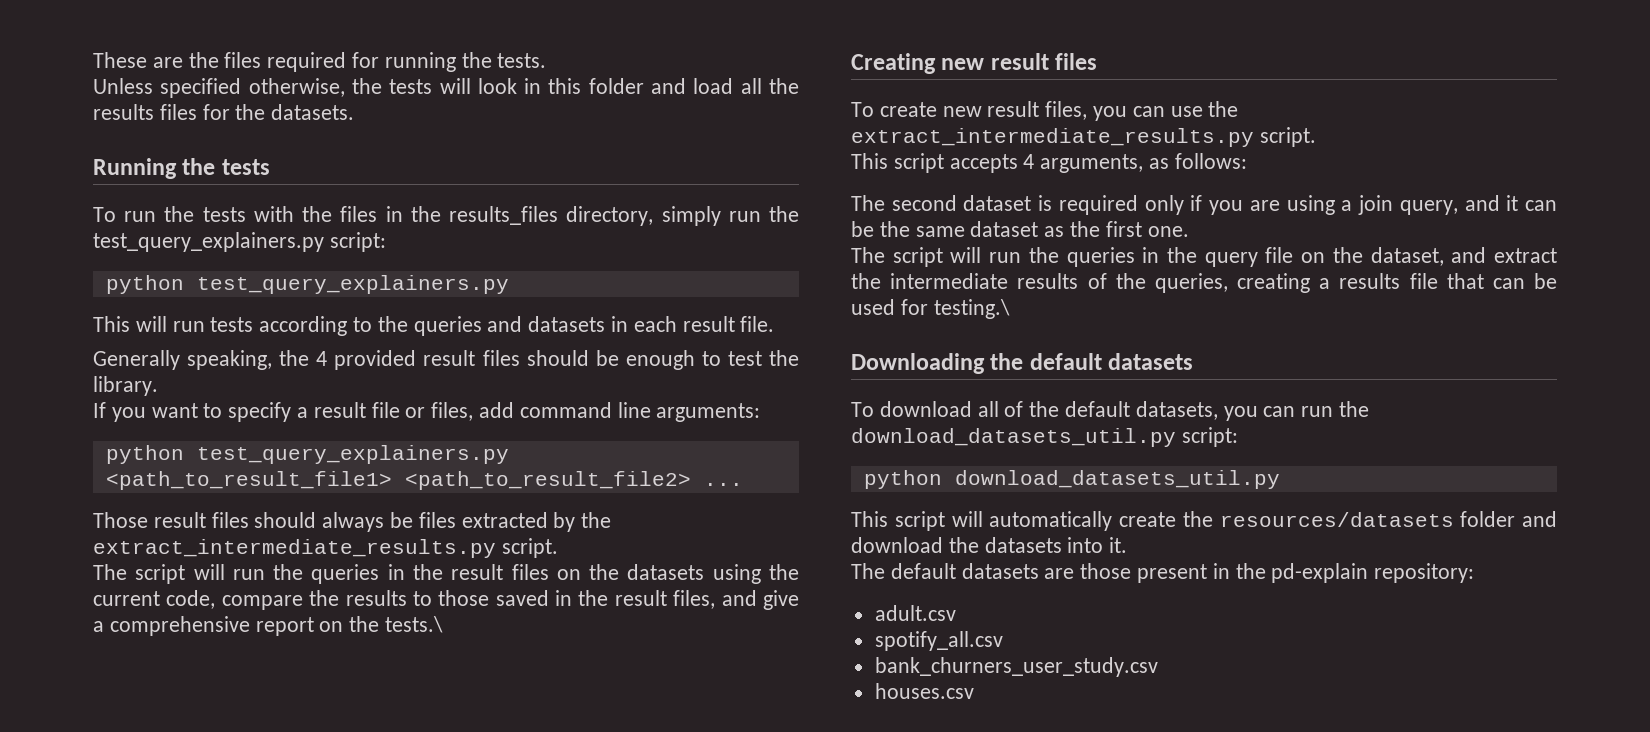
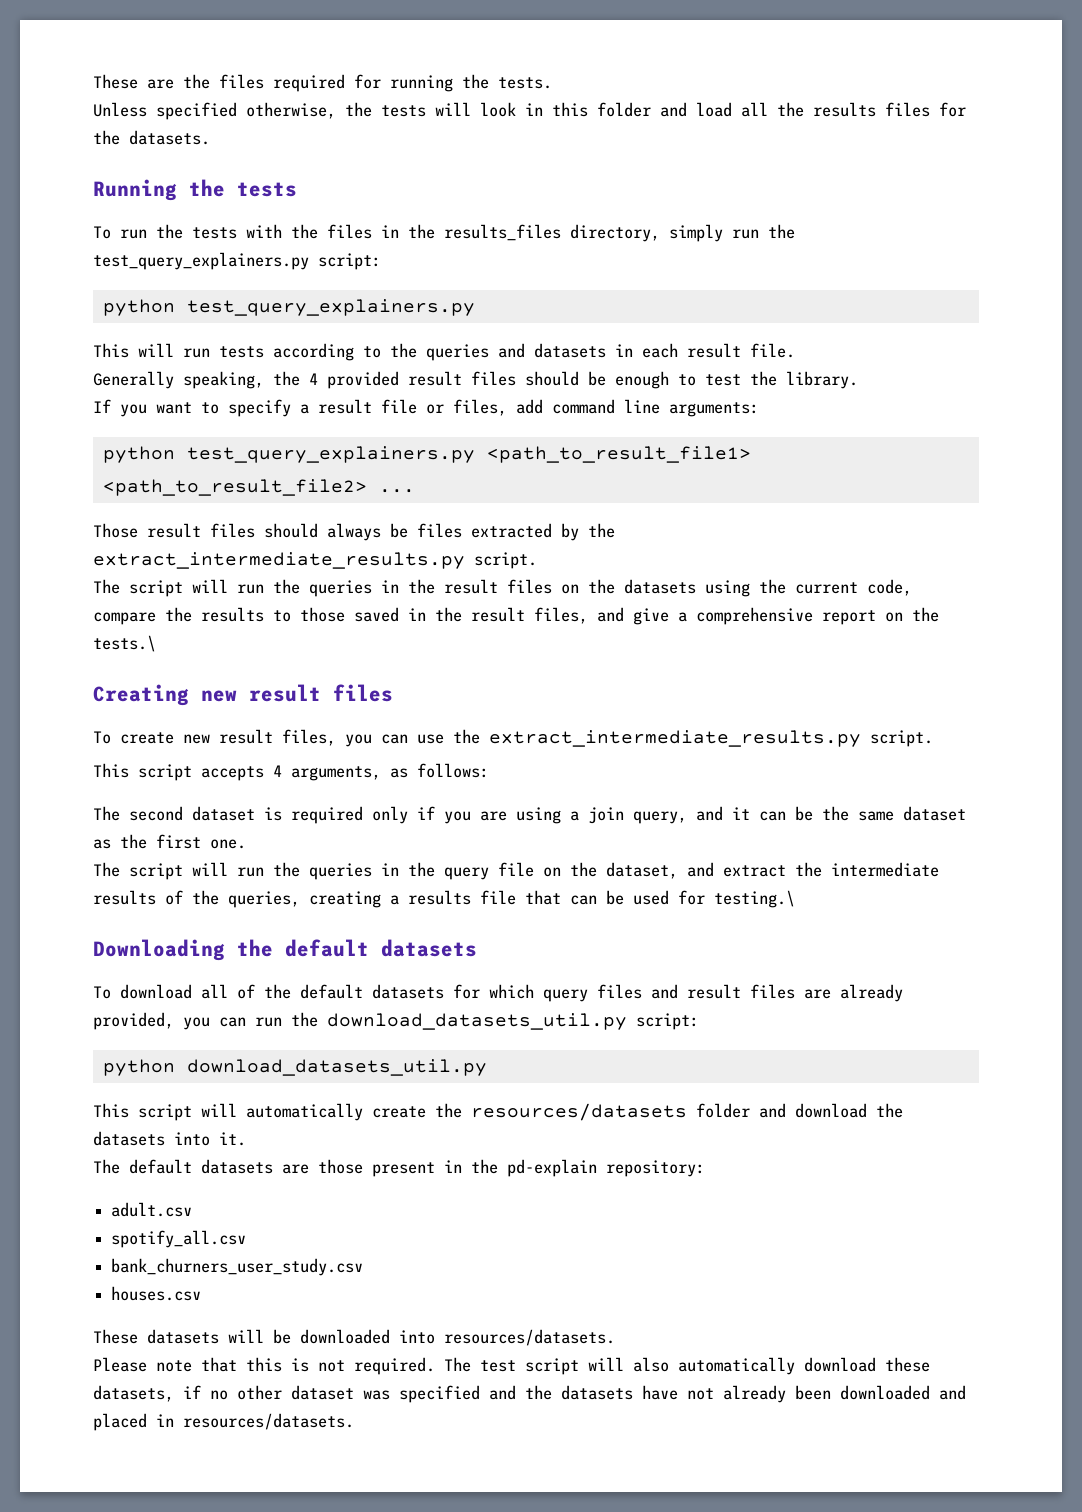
- To download all of the default datasets, you can run the download_datasets_util.py script:
+ To download all of the default datasets for which query files and result files are already provided, you can run the download_datasets_util.py script:
+ These datasets will be downloaded into resources/datasets.
+ Please note that this is not required. The test script will also automatically download these datasets, if no other dataset was specified and the datasets have not already been downloaded and placed in resources/datasets.

